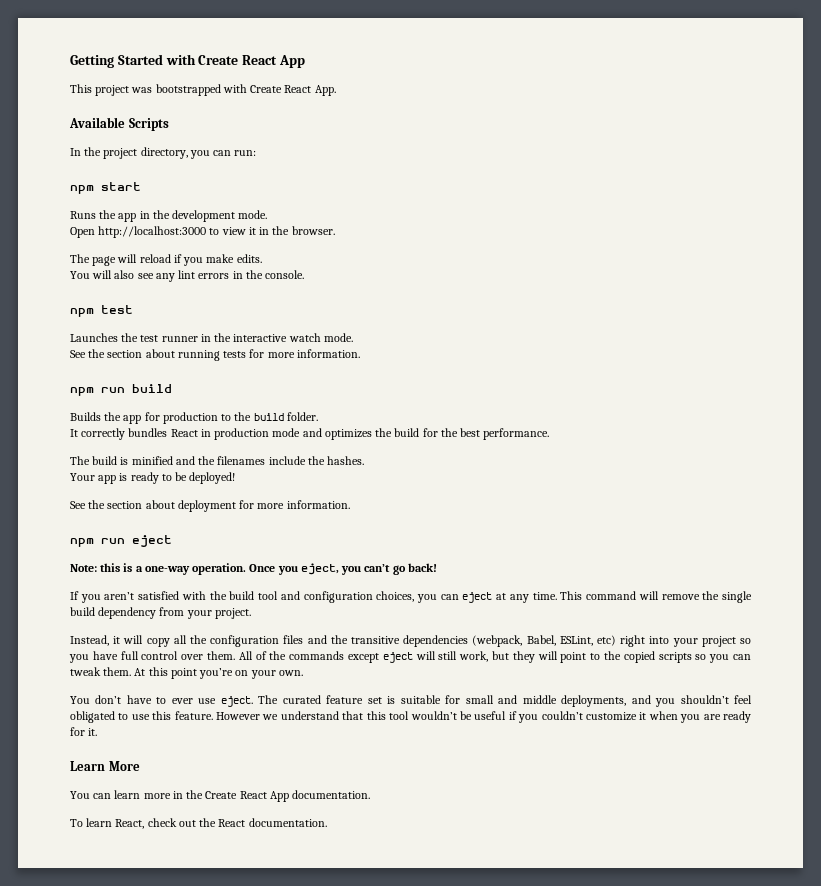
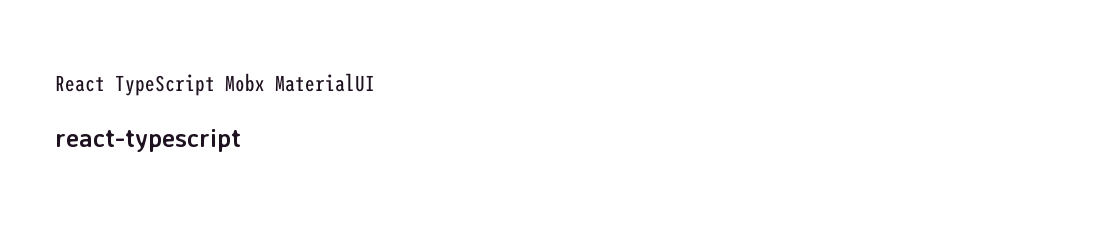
- Getting Started with Create React App
- This project was bootstrapped with Create React App.
- Available Scripts
- In the project directory, you can run:
- npm start
- Runs the app in the development mode.
- Open http://localhost:3000 to view it in the browser.
- The page will reload if you make edits.
- You will also see any lint errors in the console.
- npm test
- Launches the test runner in the interactive watch mode.
- See the section about running tests for more information.
- npm run build
- Builds the app for production to the build folder.
- It correctly bundles React in production mode and optimizes the build for the best performance.
- The build is minified and the filenames include the hashes.
- Your app is ready to be deployed!
- See the section about deployment for more information.
- npm run eject
- Note: this is a one-way operation. Once you eject, you can’t go back!
- If you aren’t satisfied with the build tool and configuration choices, you can eject at any time. This command will remove the single build dependency from your project.
- Instead, it will copy all the configuration files and the transitive dependencies (webpack, Babel, ESLint, etc) right into your project so you have full control over them. All of the commands except eject will still work, but they will point to the copied scripts so you can tweak them. At this point you’re on your own.
- You don’t have to ever use eject. The curated feature set is suitable for small and middle deployments, and you shouldn’t feel obligated to use this feature. However we understand that this tool wouldn’t be useful if you couldn’t customize it when you are ready for it.
- Learn More
- You can learn more in the Create React App documentation.
- To learn React, check out the React documentation.
+ React TypeScript Mobx MaterialUI
+ react-typescript

